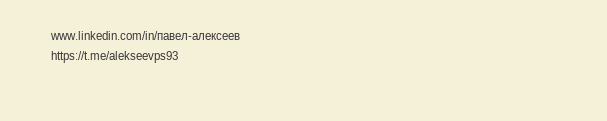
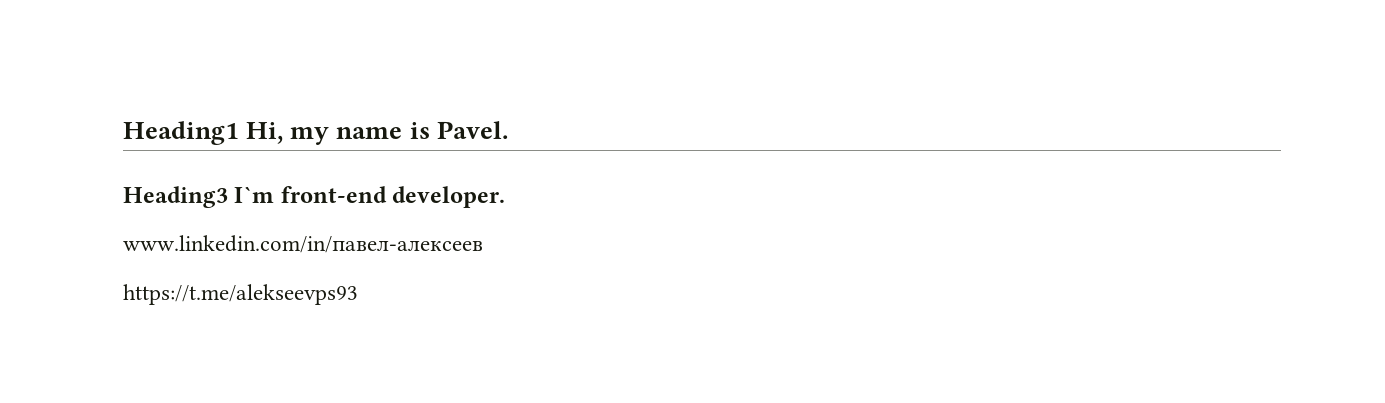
+ Heading1 Hi, my name is Pavel.
+ Heading3 I`m front-end developer.

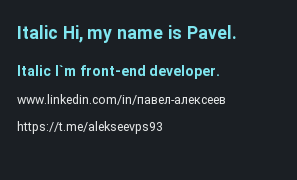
- Heading1 Hi, my name is Pavel.
+ Italic Hi, my name is Pavel.
- Heading3 I`m front-end developer.
+ Italic I`m front-end developer.

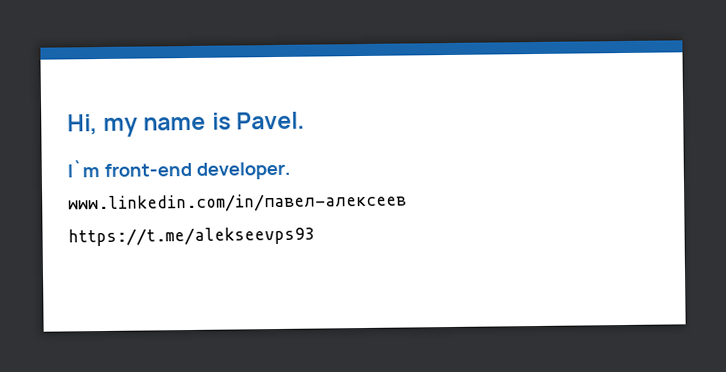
- Italic Hi, my name is Pavel.
+ Hi, my name is Pavel.
- Italic I`m front-end developer.
+ I`m front-end developer.

